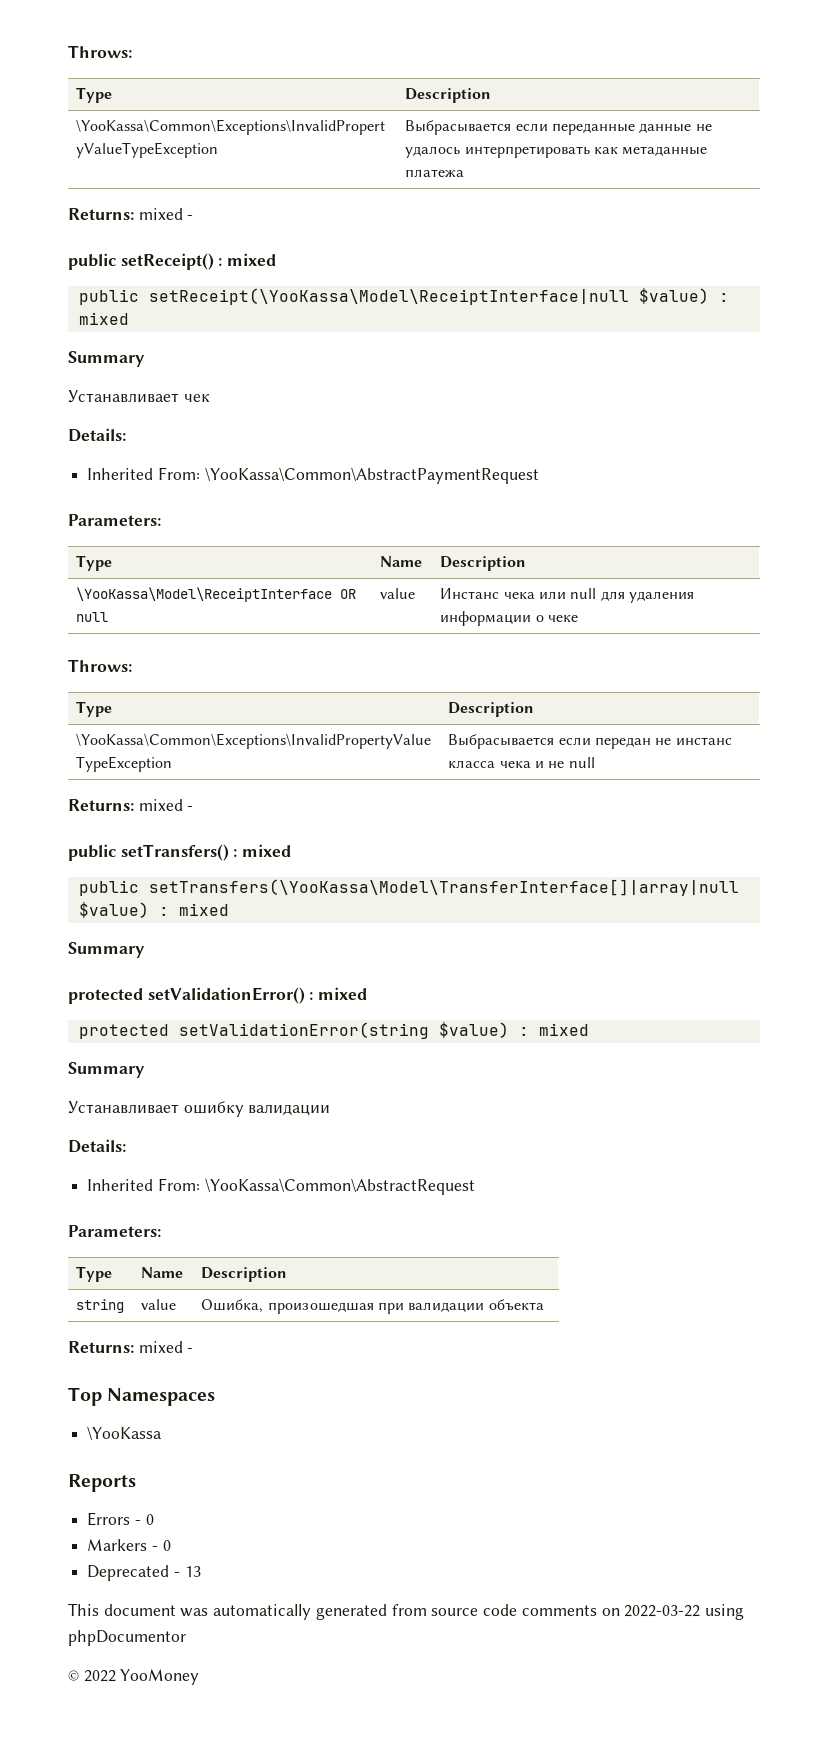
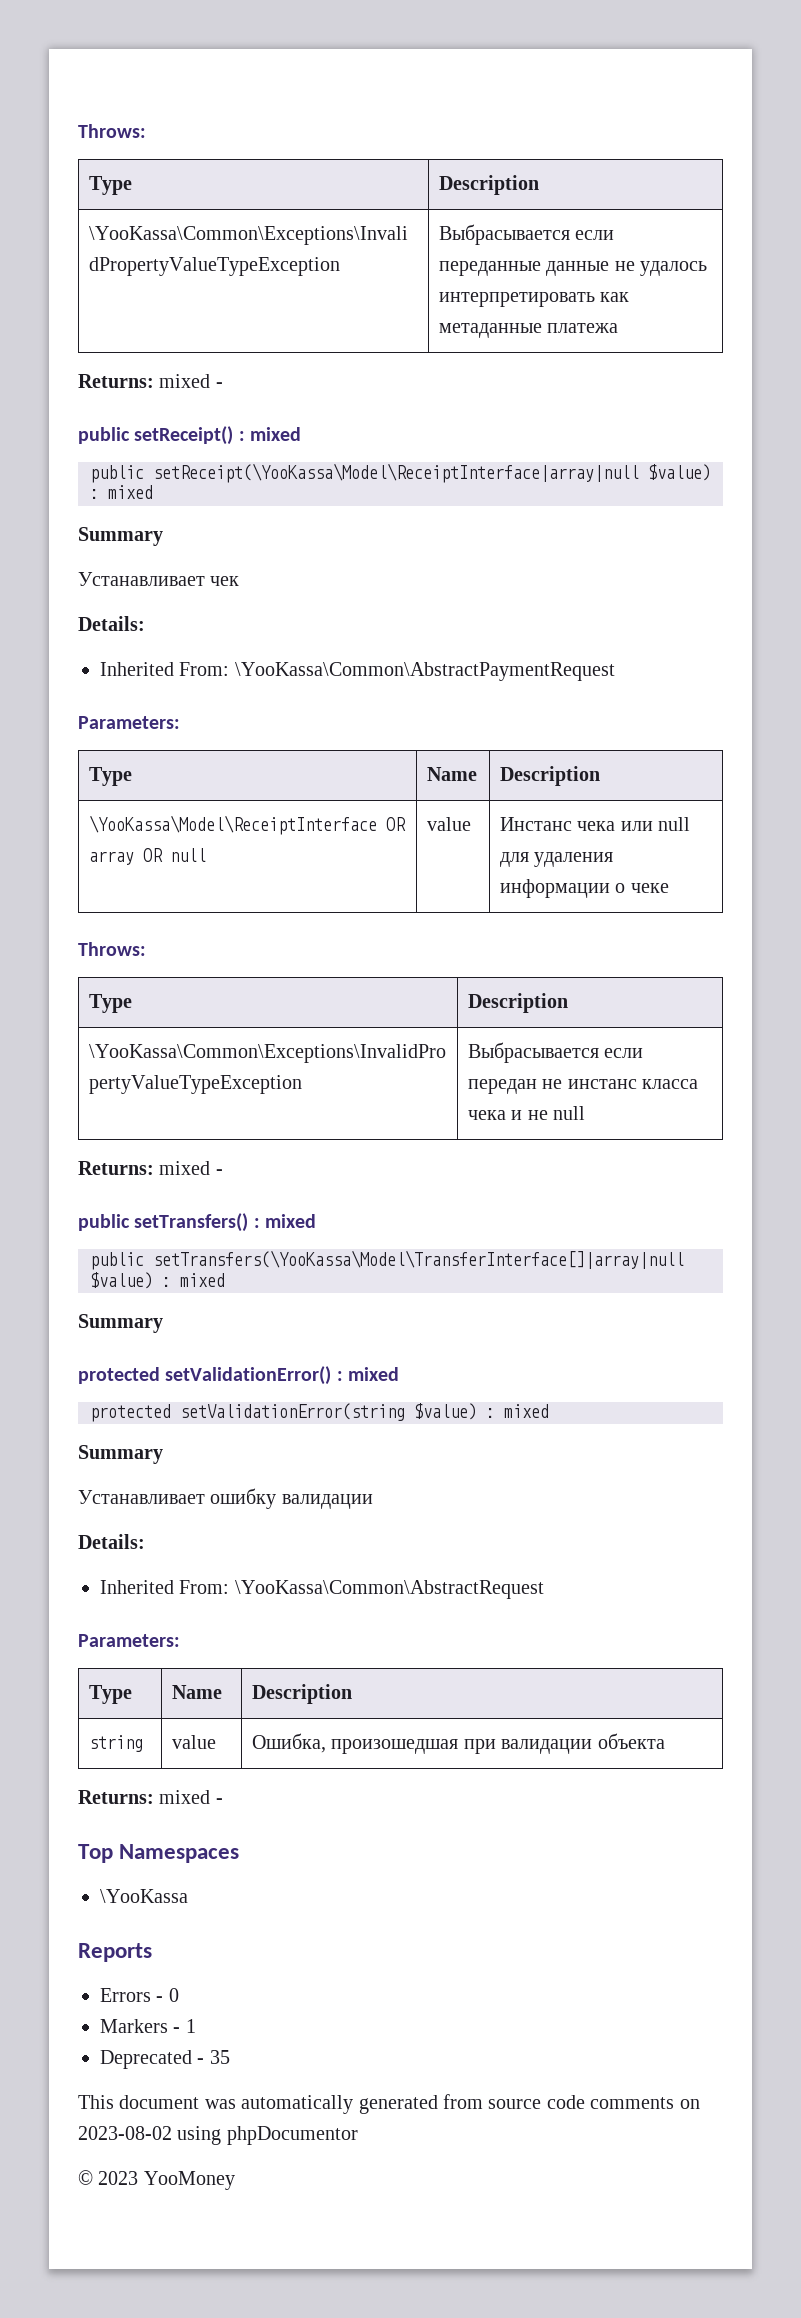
- public setReceipt(\YooKassa\Model\ReceiptInterface|null $value) : mixed
+ public setReceipt(\YooKassa\Model\ReceiptInterface|array|null $value) : mixed
- \YooKassa\Model\ReceiptInterface OR null | value | Инстанс чека или null для удаления информации о чеке
+ \YooKassa\Model\ReceiptInterface OR array OR null | value | Инстанс чека или null для удаления информации о чеке
- Markers - 0
+ Markers - 1
- Deprecated - 13
+ Deprecated - 35
- This document was automatically generated from source code comments on 2022-03-22 using phpDocumentor
+ This document was automatically generated from source code comments on 2023-08-02 using phpDocumentor
- © 2022 YooMoney
+ © 2023 YooMoney

